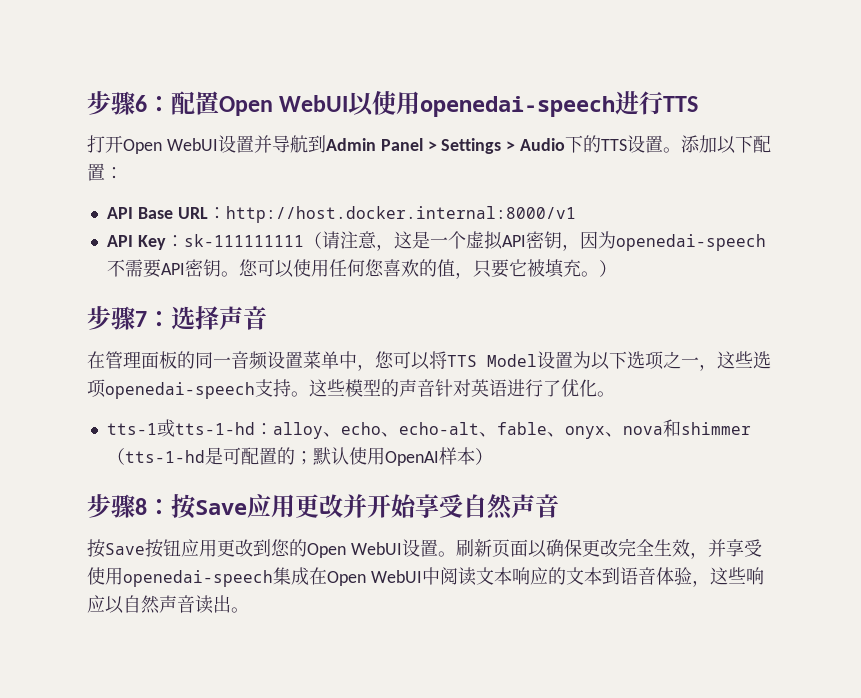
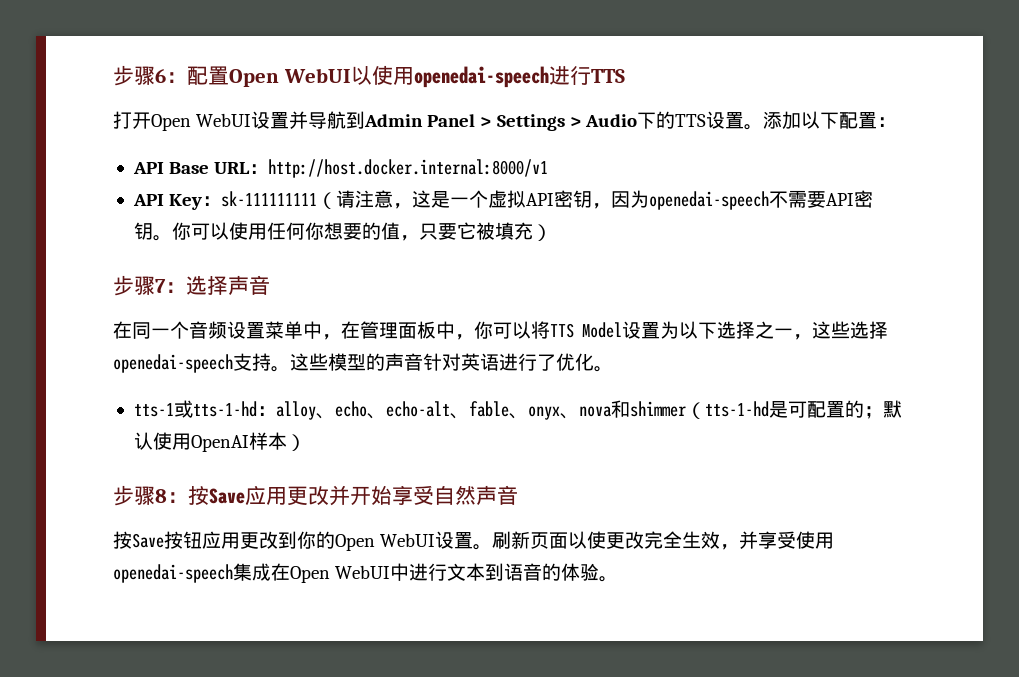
- 您可以使用任何您喜欢的值，只要它被填充。）
+ 你可以使用任何你想要的值，只要它被填充）
- 在管理面板的同一音频设置菜单中，您可以将TTS Model设置为以下选项之一，这些选项openedai-speech支持。
+ 在同一个音频设置菜单中，在管理面板中，你可以将TTS Model设置为以下选择之一，这些选择openedai-speech支持。
- 按Save按钮应用更改到您的Open WebUI设置。
+ 按Save按钮应用更改到你的Open WebUI设置。
- 刷新页面以确保更改完全生效，并享受使用openedai-speech集成在Open WebUI中阅读文本响应的文本到语音体验，这些响应以自然声音读出。
+ 刷新页面以使更改完全生效，并享受使用openedai-speech集成在Open WebUI中进行文本到语音的体验。

